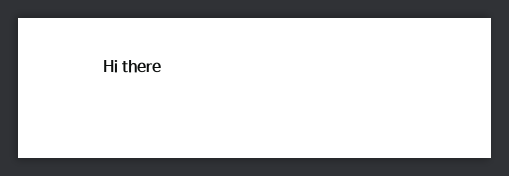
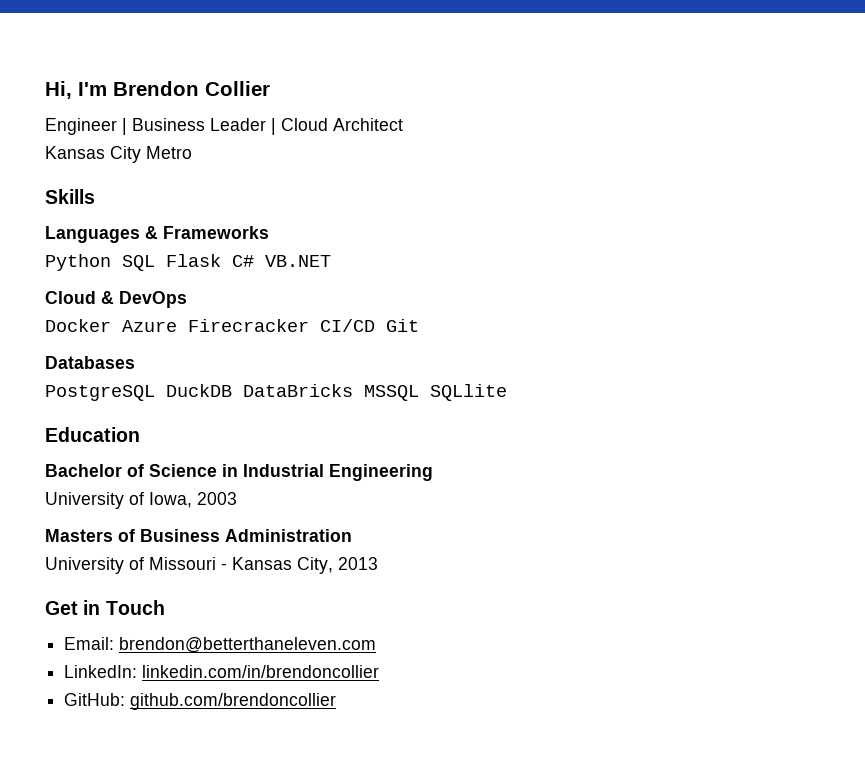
- Hi there
+ Hi, I'm Brendon Collier
+ Engineer | Business Leader | Cloud Architect
+ Kansas City Metro
+ Skills
+ Languages & Frameworks
+ Python SQL Flask C# VB.NET
+ Cloud & DevOps
+ Docker Azure Firecracker CI/CD Git
+ Databases
+ PostgreSQL DuckDB DataBricks MSSQL SQLlite
+ Education
+ Bachelor of Science in Industrial Engineering
+ University of Iowa, 2003
+ Masters of Business Administration
+ University of Missouri - Kansas City, 2013
+ Get in Touch
+ Email: brendon@betterthaneleven.com
+ LinkedIn: linkedin.com/in/brendoncollier
+ GitHub: github.com/brendoncollier

